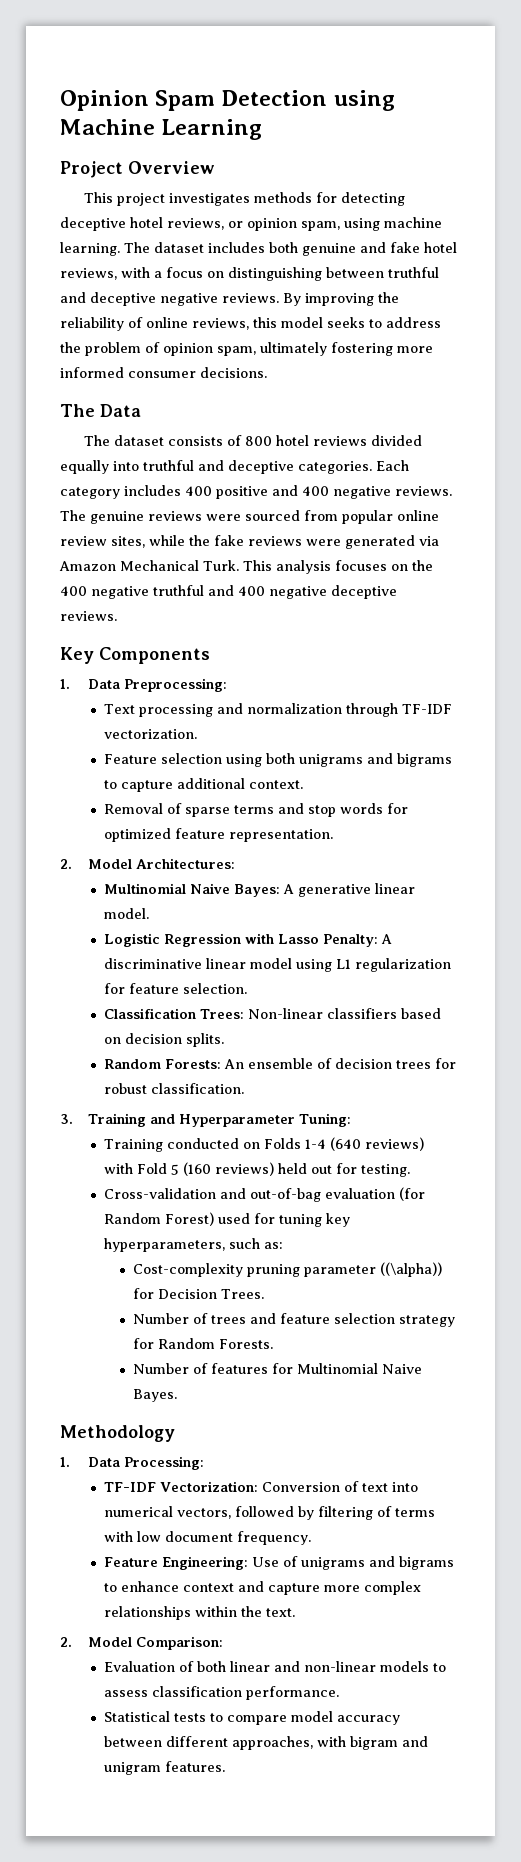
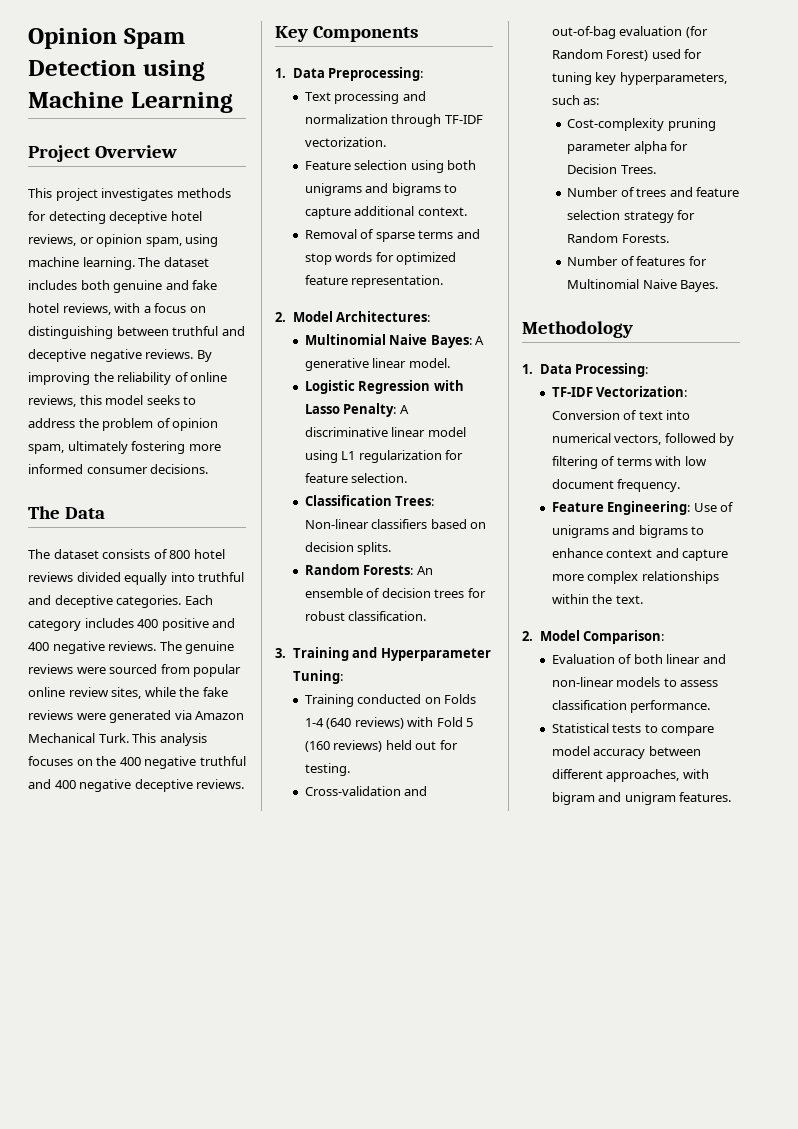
- Cost-complexity pruning parameter ((\alpha)) for Decision Trees.
+ Cost-complexity pruning parameter alpha for Decision Trees.

